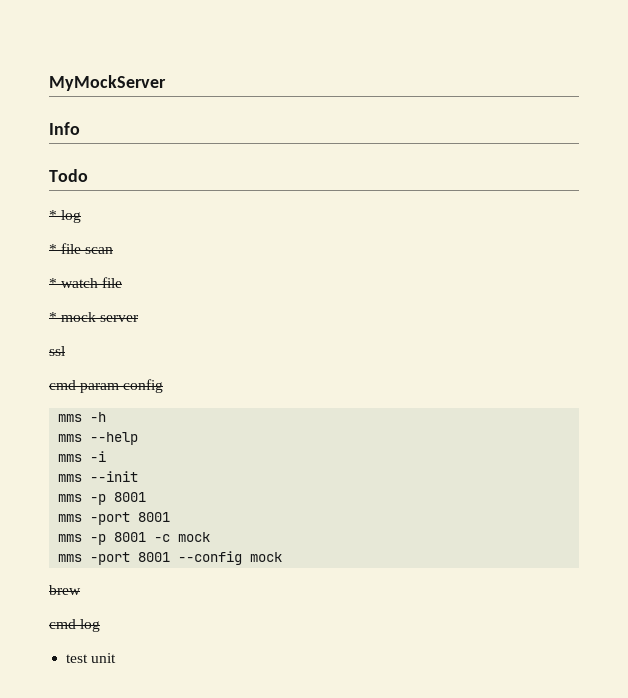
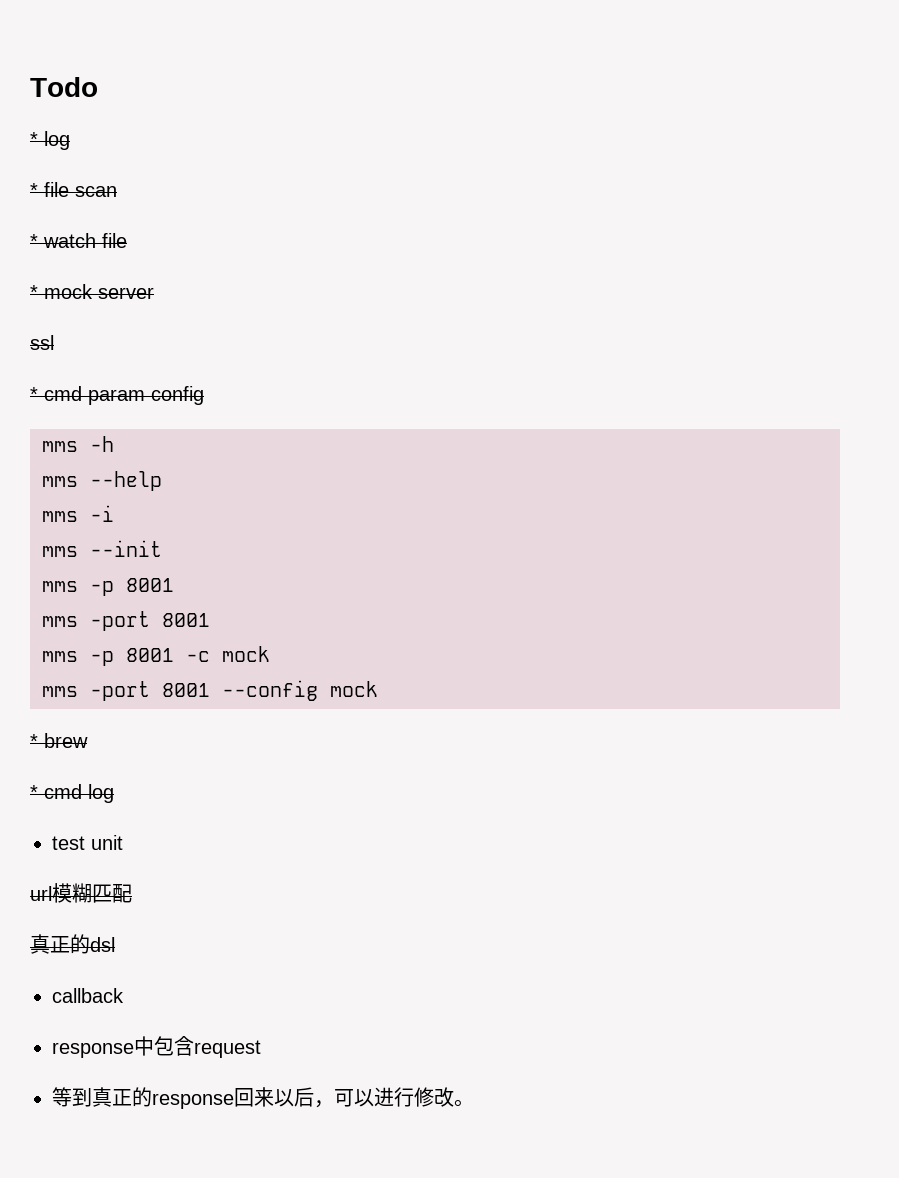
- MyMockServer
- Info
- cmd param config
+ * cmd param config
- brew
+ * brew
- cmd log
+ * cmd log
+ url模糊匹配
+ 真正的dsl
+ callback
+ response中包含request
+ 等到真正的response回来以后，可以进行修改。

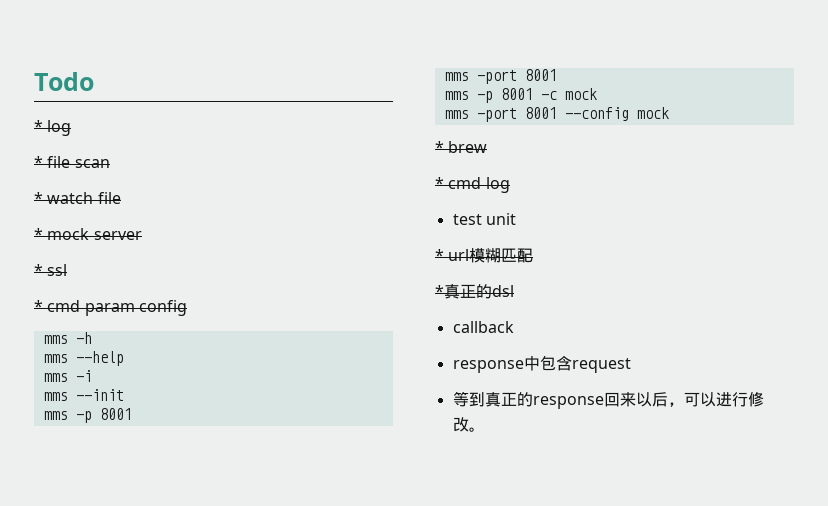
- ssl
+ * ssl
- url模糊匹配
+ * url模糊匹配
- 真正的dsl
+ *真正的dsl

